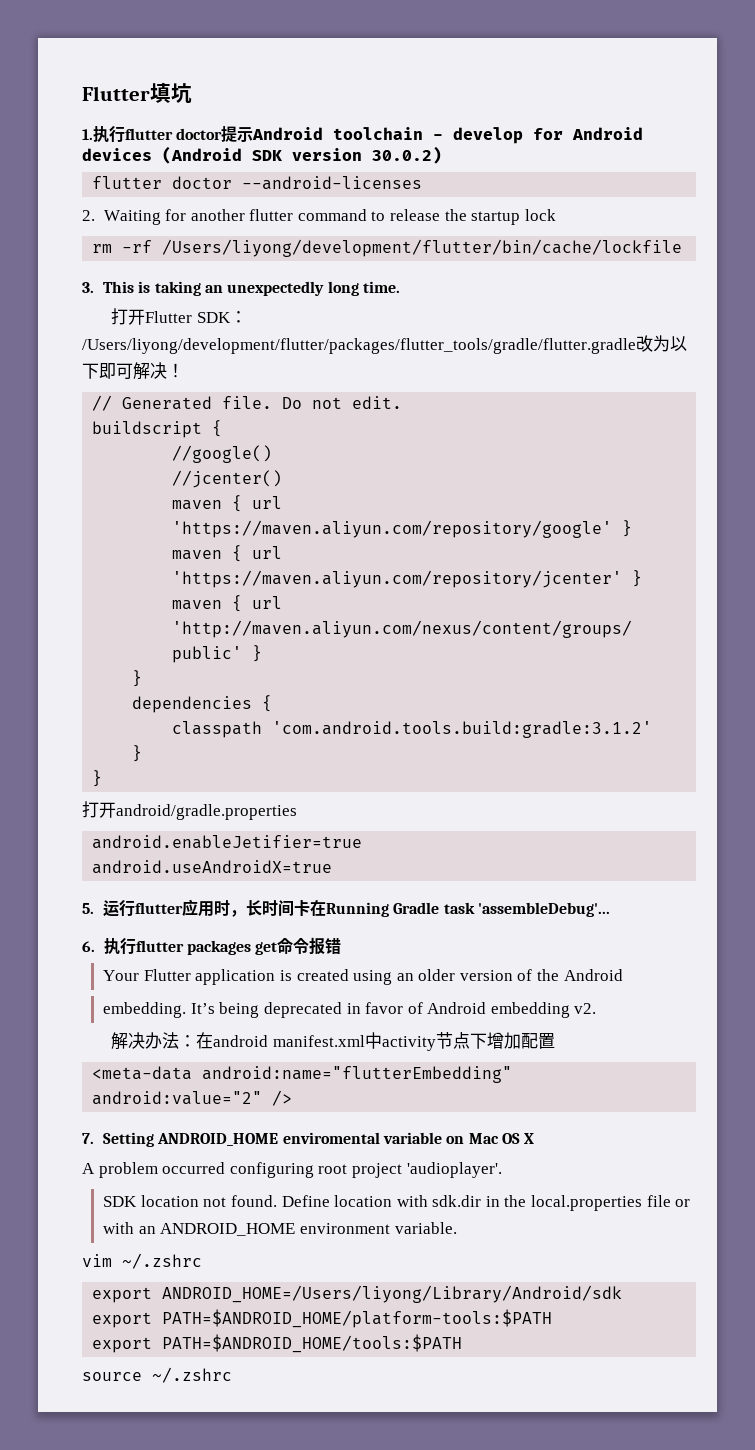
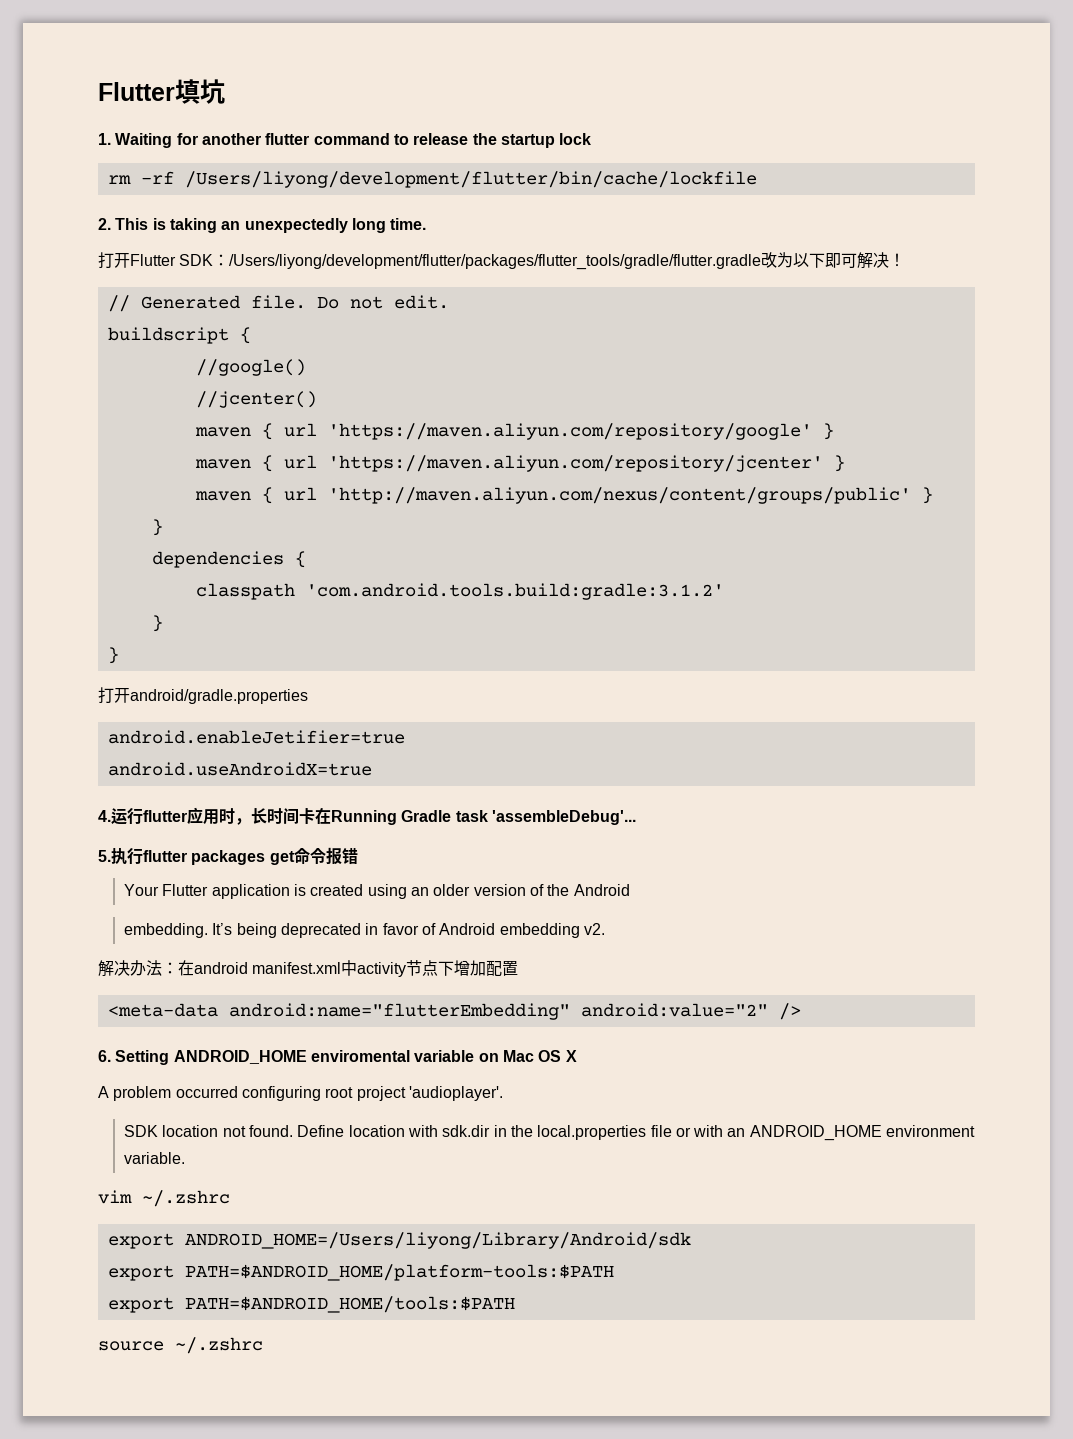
- 1.执行flutter doctor提示Android toolchain - develop for Android devices (Android SDK version 30.0.2)
- flutter doctor --android-licenses
- 2. Waiting for another flutter command to release the startup lock
+ 1. Waiting for another flutter command to release the startup lock
- 3. This is taking an unexpectedly long time.
+ 2. This is taking an unexpectedly long time.
- 5.运行flutter应用时，长时间卡在Running Gradle task 'assembleDebug'...
+ 4.运行flutter应用时，长时间卡在Running Gradle task 'assembleDebug'...
- 6.执行flutter packages get命令报错
+ 5.执行flutter packages get命令报错
- 7. Setting ANDROID_HOME enviromental variable on Mac OS X
+ 6. Setting ANDROID_HOME enviromental variable on Mac OS X

